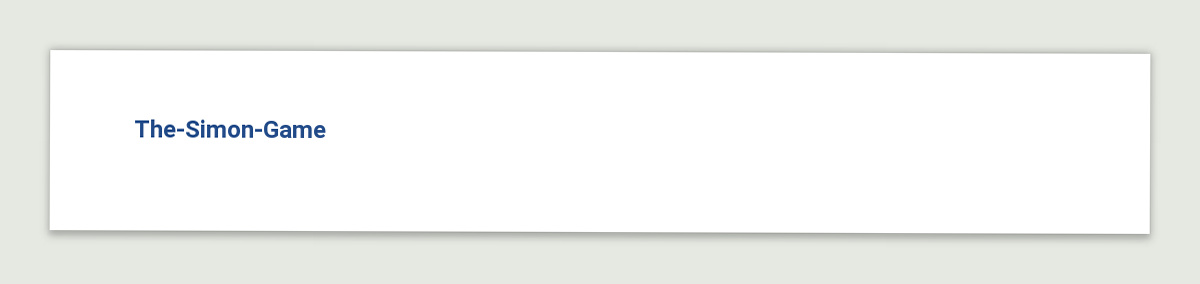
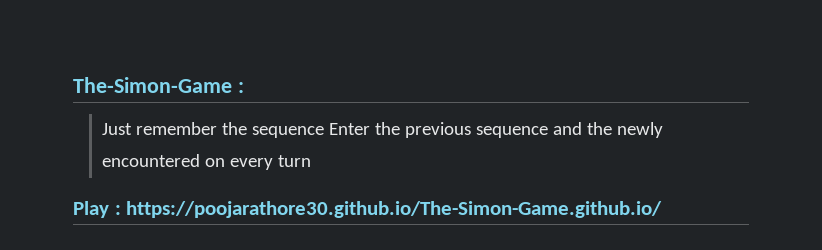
- The-Simon-Game
+ The-Simon-Game :
+ Just remember the sequence Enter the previous sequence and the newly encountered on every turn
+ Play : https://poojarathore30.github.io/The-Simon-Game.github.io/

